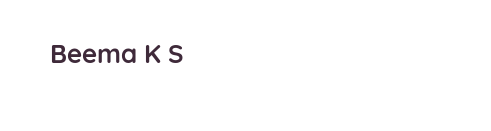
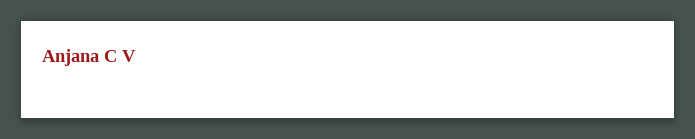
- Beema K S
+ Anjana C V

